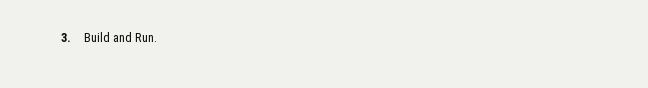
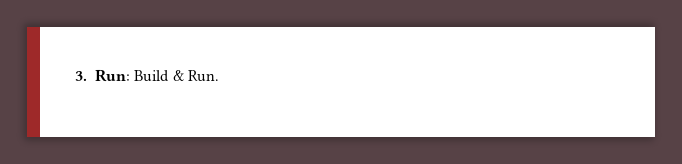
- 3. Build and Run.
+ 3. Run: Build & Run.

